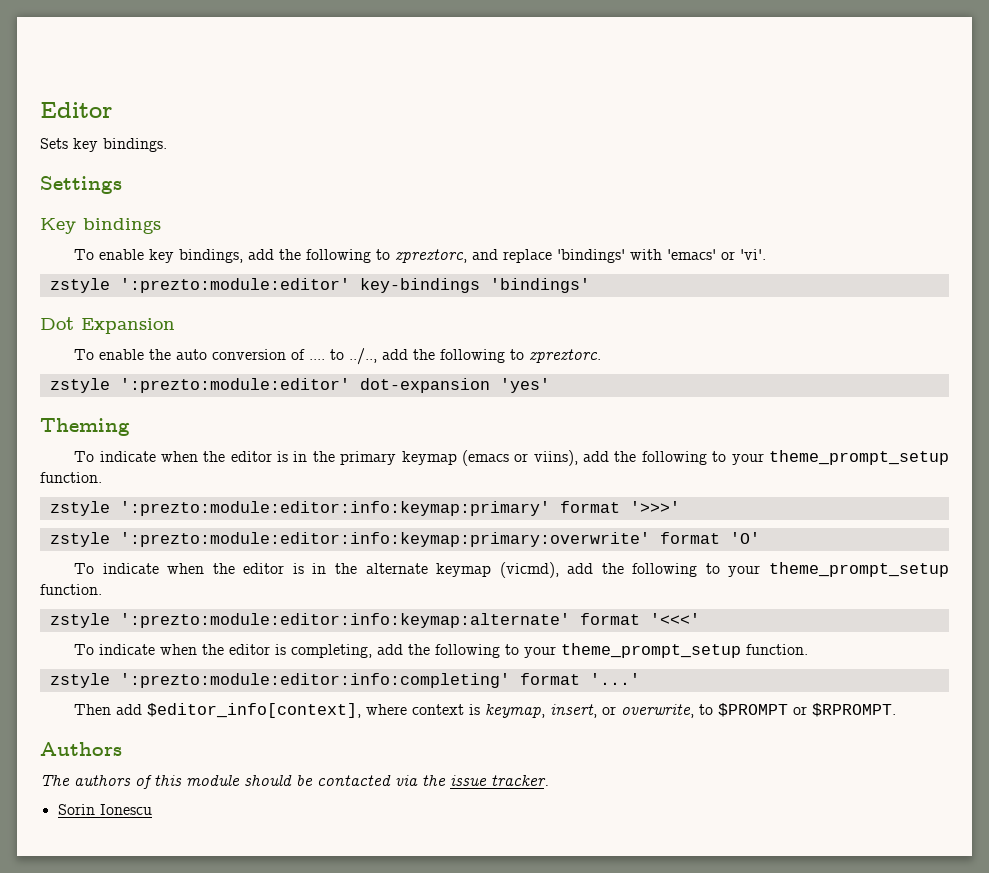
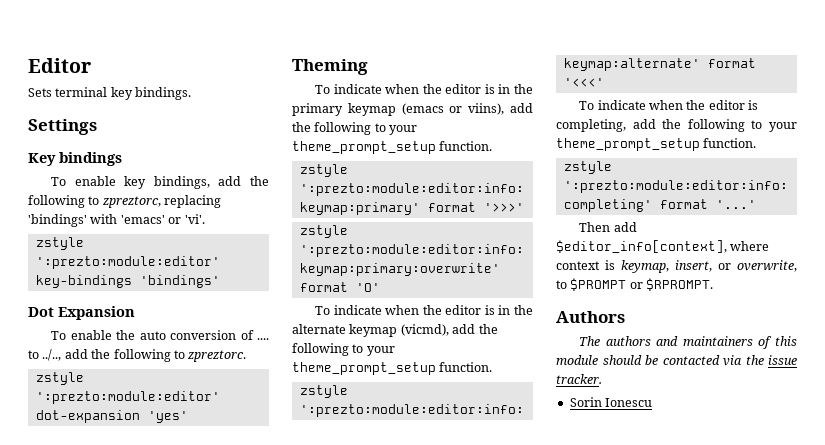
- Sets key bindings.
+ Sets terminal key bindings.
- To enable key bindings, add the following to zpreztorc, and replace 'bindings' with 'emacs' or 'vi'.
+ To enable key bindings, add the following to zpreztorc, replacing 'bindings' with 'emacs' or 'vi'.
- The authors of this module should be contacted via the issue tracker.
+ The authors and maintainers of this module should be contacted via the issue tracker.

